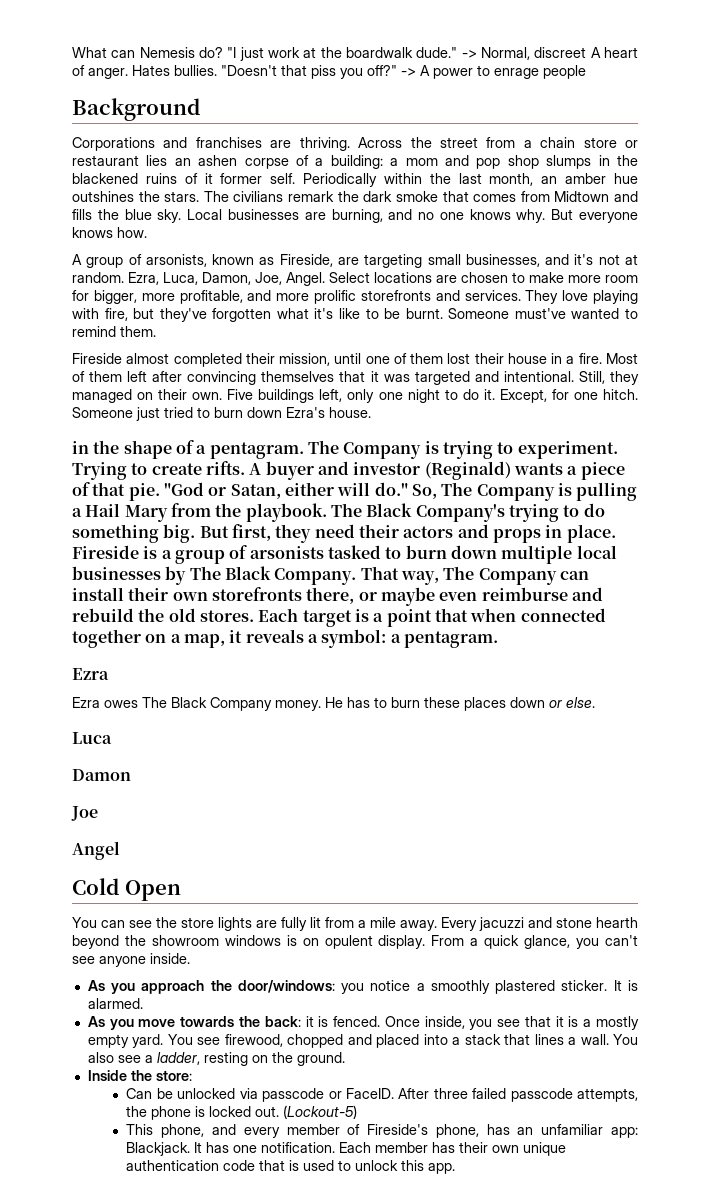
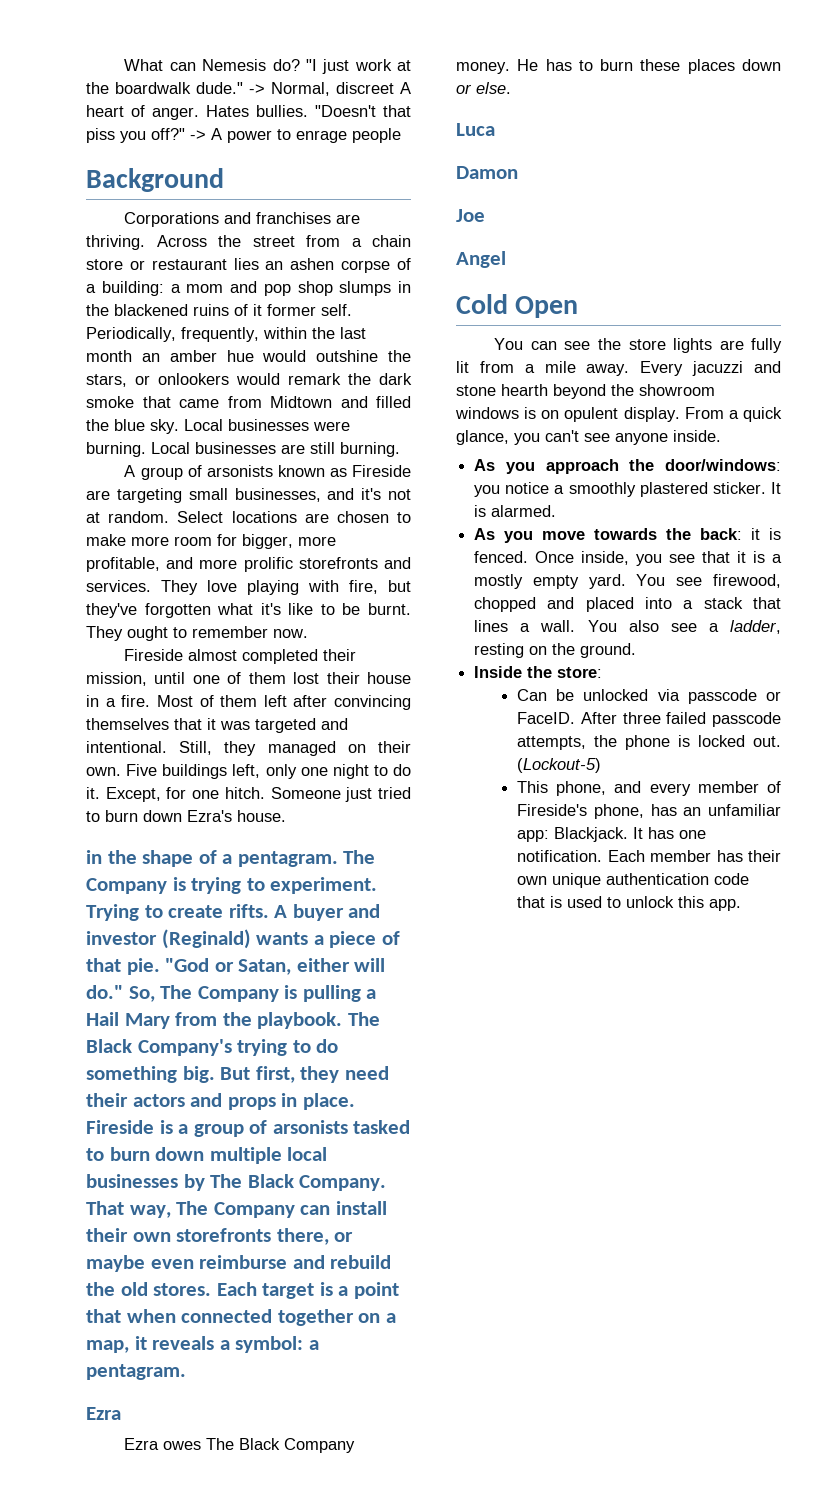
- Periodically within the last month, an amber hue outshines the stars. The civilians remark the dark smoke that comes from Midtown and fills the blue sky.
+ Periodically, frequently, within the last month an amber hue would outshine the stars, or onlookers would remark the dark smoke that came from Midtown and filled the blue sky.
- Local businesses are burning, and no one knows why. But everyone knows how.
+ Local businesses were burning. Local businesses are still burning.
- A group of arsonists, known as Fireside, are targeting small businesses, and it's not at random.
+ A group of arsonists known as Fireside are targeting small businesses, and it's not at random.
- Ezra, Luca, Damon, Joe, Angel.
- Someone must've wanted to remind them.
+ They ought to remember now.

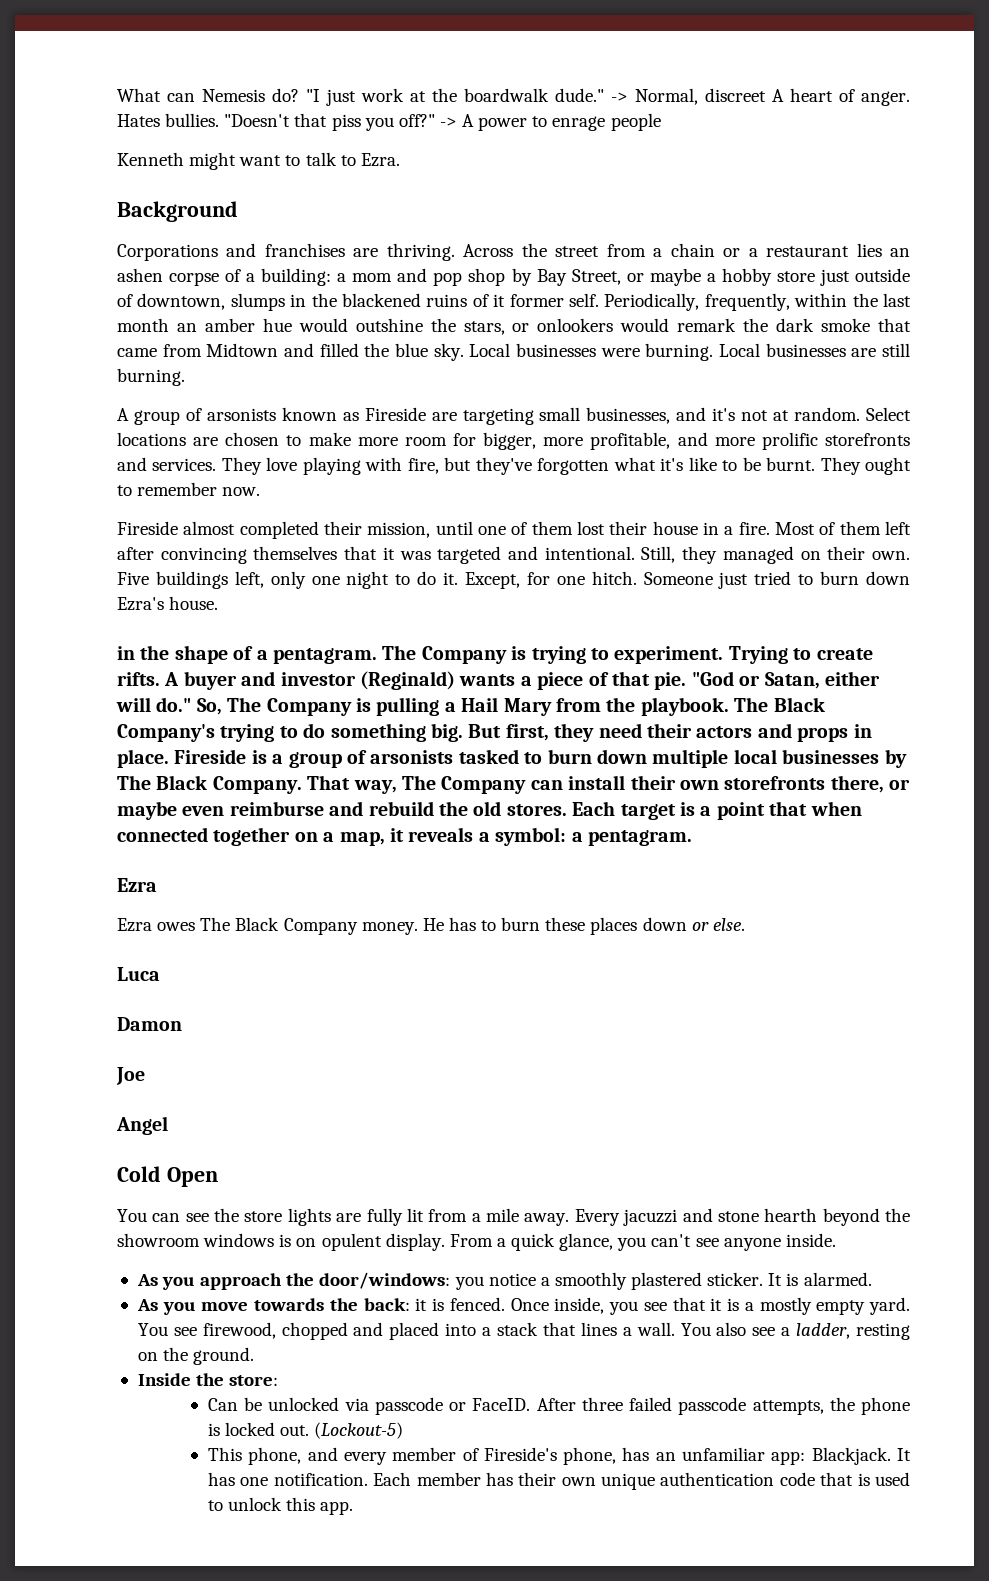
+ Kenneth might want to talk to Ezra.
- Across the street from a chain store or restaurant lies an ashen corpse of a building: a mom and pop shop slumps in the blackened ruins of it former self.
+ Across the street from a chain or a restaurant lies an ashen corpse of a building: a mom and pop shop by Bay Street, or maybe a hobby store just outside of downtown, slumps in the blackened ruins of it former self.

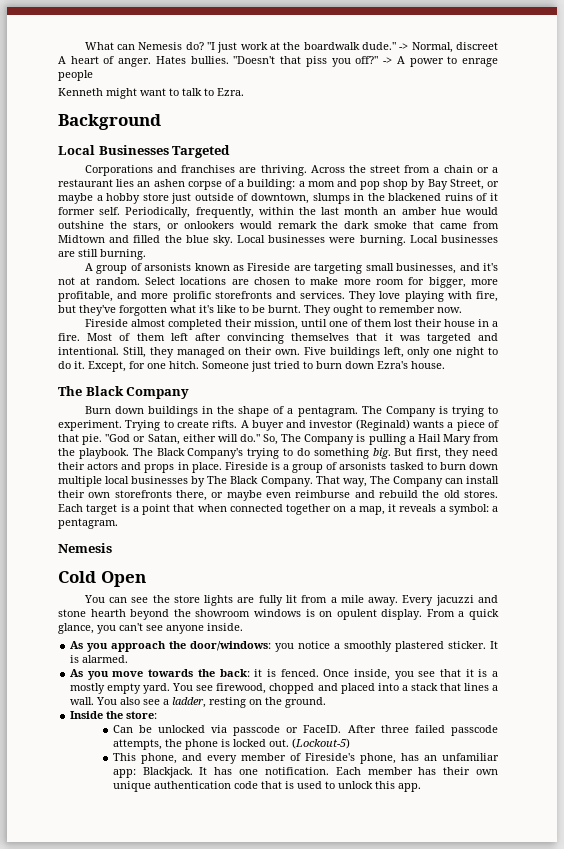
+ Local Businesses Targeted
- in the shape of a pentagram.
+ The Black Company
+ Burn down buildings in the shape of a pentagram.
  Each target is a point that when connected together on a map, it reveals a symbol: a pentagram.
- Ezra
- Ezra owes The Black Company money. He has to burn these places down or else.
- Luca
- Damon
- Joe
- Angel
+ Nemesis

